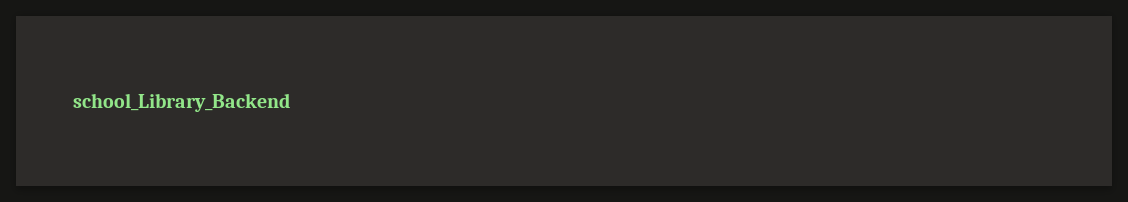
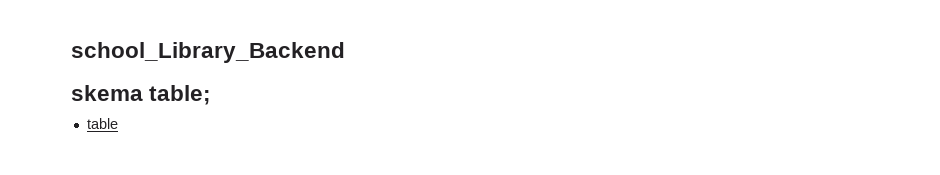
+ skema table;
+ table

